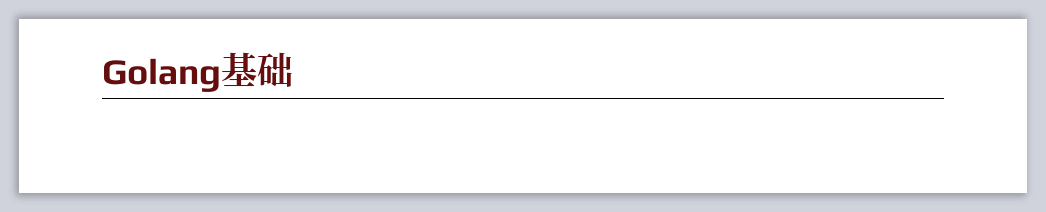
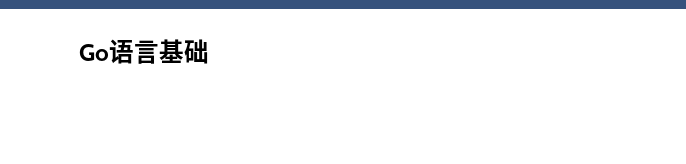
- Golang基础
+ Go语言基础

